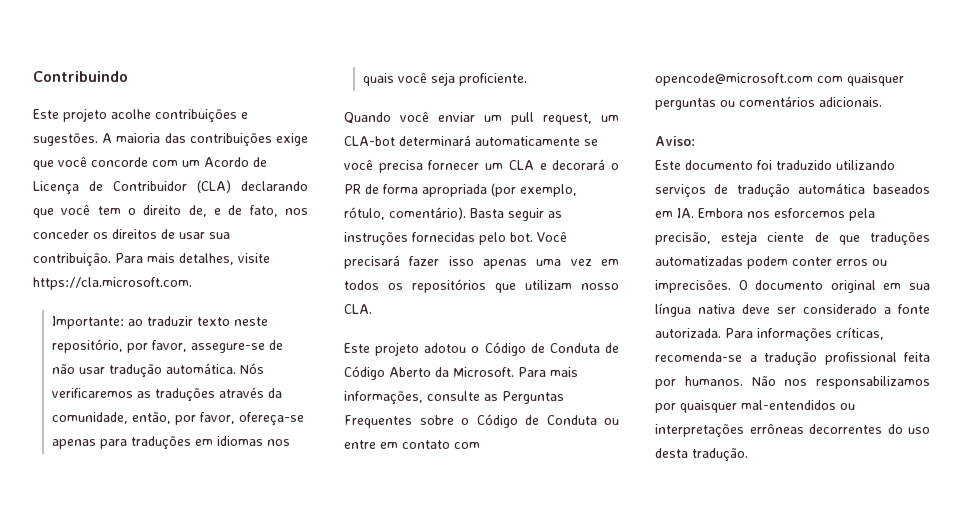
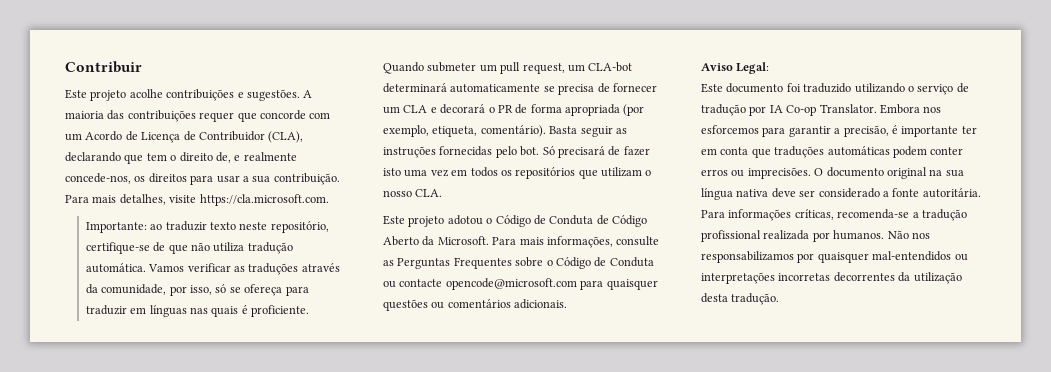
- Contribuindo
+ Contribuir
- A maioria das contribuições exige que você concorde com um Acordo de Licença de Contribuidor (CLA) declarando que você tem o direito de, e de fato, nos conceder os direitos de usar sua contribuição.
+ A maioria das contribuições requer que concorde com um Acordo de Licença de Contribuidor (CLA), declarando que tem o direito de, e realmente concede-nos, os direitos para usar a sua contribuição.
- Importante: ao traduzir texto neste repositório, por favor, assegure-se de não usar tradução automática. Nós verificaremos as traduções através da comunidade, então, por favor, ofereça-se apenas para traduções em idiomas nos quais você seja proficiente.
+ Importante: ao traduzir texto neste repositório, certifique-se de que não utiliza tradução automática. Vamos verificar as traduções através da comunidade, por isso, só se ofereça para traduzir em línguas nas quais é proficiente.
- Quando você enviar um pull request, um CLA-bot determinará automaticamente se você precisa fornecer um CLA e decorará o PR de forma apropriada (por exemplo, rótulo, comentário).
+ Quando submeter um pull request, um CLA-bot determinará automaticamente se precisa de fornecer um CLA e decorará o PR de forma apropriada (por exemplo, etiqueta, comentário).
- Você precisará fazer isso apenas uma vez em todos os repositórios que utilizam nosso CLA.
+ Só precisará de fazer isto uma vez em todos os repositórios que utilizam o nosso CLA.
- Para mais informações, consulte as Perguntas Frequentes sobre o Código de Conduta ou entre em contato com opencode@microsoft.com com quaisquer perguntas ou comentários adicionais.
+ Para mais informações, consulte as Perguntas Frequentes sobre o Código de Conduta ou contacte opencode@microsoft.com para quaisquer questões ou comentários adicionais.
- Aviso:
+ Aviso Legal:
- Este documento foi traduzido utilizando serviços de tradução automática baseados em IA. Embora nos esforcemos pela precisão, esteja ciente de que traduções automatizadas podem conter erros ou imprecisões.
+ Este documento foi traduzido utilizando o serviço de tradução por IA Co-op Translator. Embora nos esforcemos para garantir a precisão, é importante ter em conta que traduções automáticas podem conter erros ou imprecisões.
- O documento original em sua língua nativa deve ser considerado a fonte autorizada.
+ O documento original na sua língua nativa deve ser considerado a fonte autoritária.
- Para informações críticas, recomenda-se a tradução profissional feita por humanos.
+ Para informações críticas, recomenda-se a tradução profissional realizada por humanos.
- Não nos responsabilizamos por quaisquer mal-entendidos ou interpretações errôneas decorrentes do uso desta tradução.
+ Não nos responsabilizamos por quaisquer mal-entendidos ou interpretações incorretas decorrentes da utilização desta tradução.

